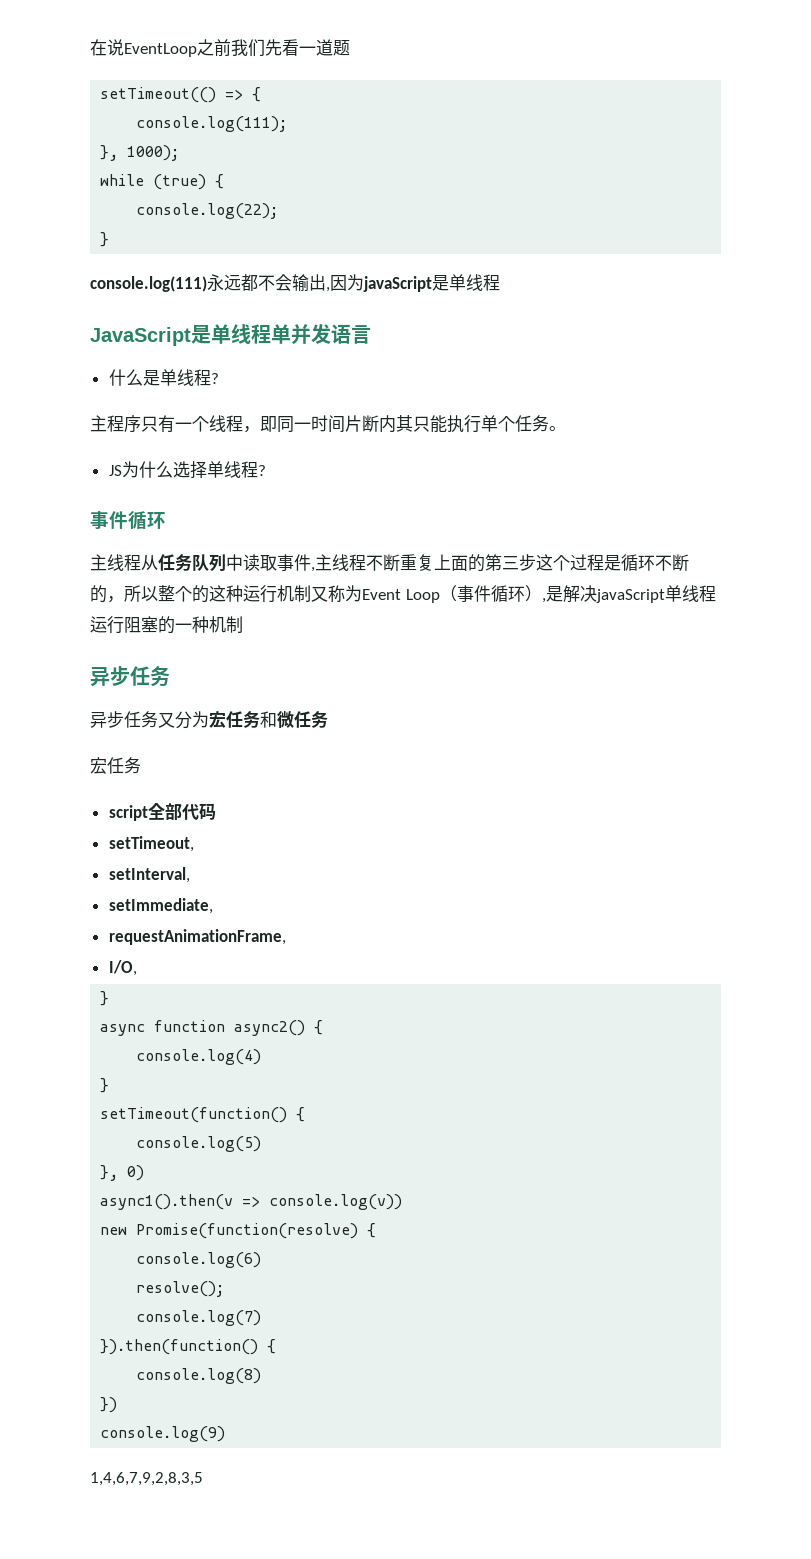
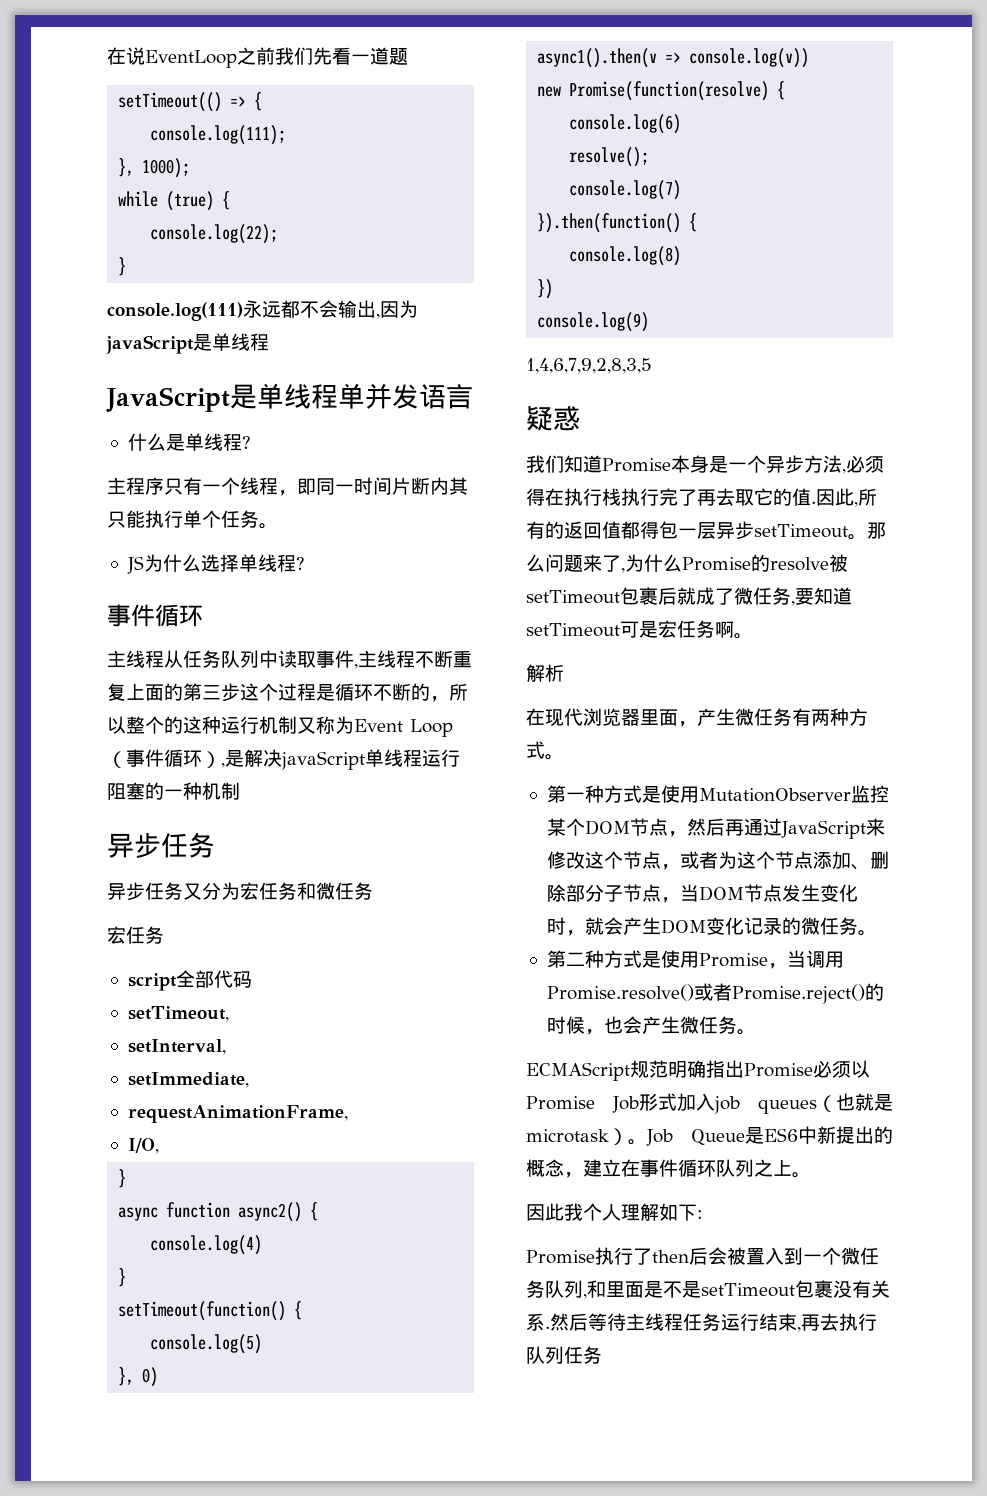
+ 疑惑
+ 我们知道Promise本身是一个异步方法,必须得在执行栈执行完了再去取它的值.因此,所有的返回值都得包一层异步setTimeout。那么问题来了,为什么Promise的resolve被setTimeout包裹后就成了微任务,要知道setTimeout可是宏任务啊。
+ 解析
+ 在现代浏览器里面，产生微任务有两种方式。
+ 第一种方式是使用MutationObserver监控某个DOM节点，然后再通过JavaScript来修改这个节点，或者为这个节点添加、删除部分子节点，当DOM节点发生变化时，就会产生DOM变化记录的微任务。
+ 第二种方式是使用Promise，当调用Promise.resolve()或者Promise.reject()的时候，也会产生微任务。
+ ECMAScript规范明确指出Promise必须以Promise Job形式加入job queues（也就是microtask）。Job Queue是ES6中新提出的概念，建立在事件循环队列之上。
+ 因此我个人理解如下:
+ Promise执行了then后会被置入到一个微任务队列,和里面是不是setTimeout包裹没有关系.然后等待主线程任务运行结束,再去执行队列任务

